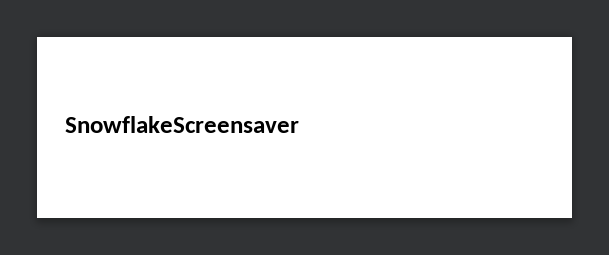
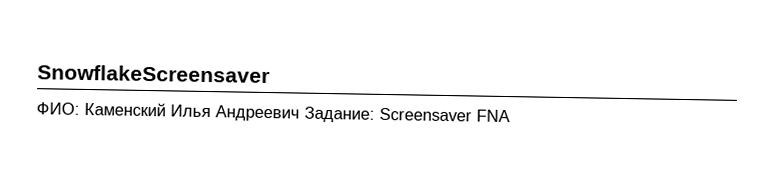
+ ФИО: Каменский Илья Андреевич Задание: Screensaver FNA

